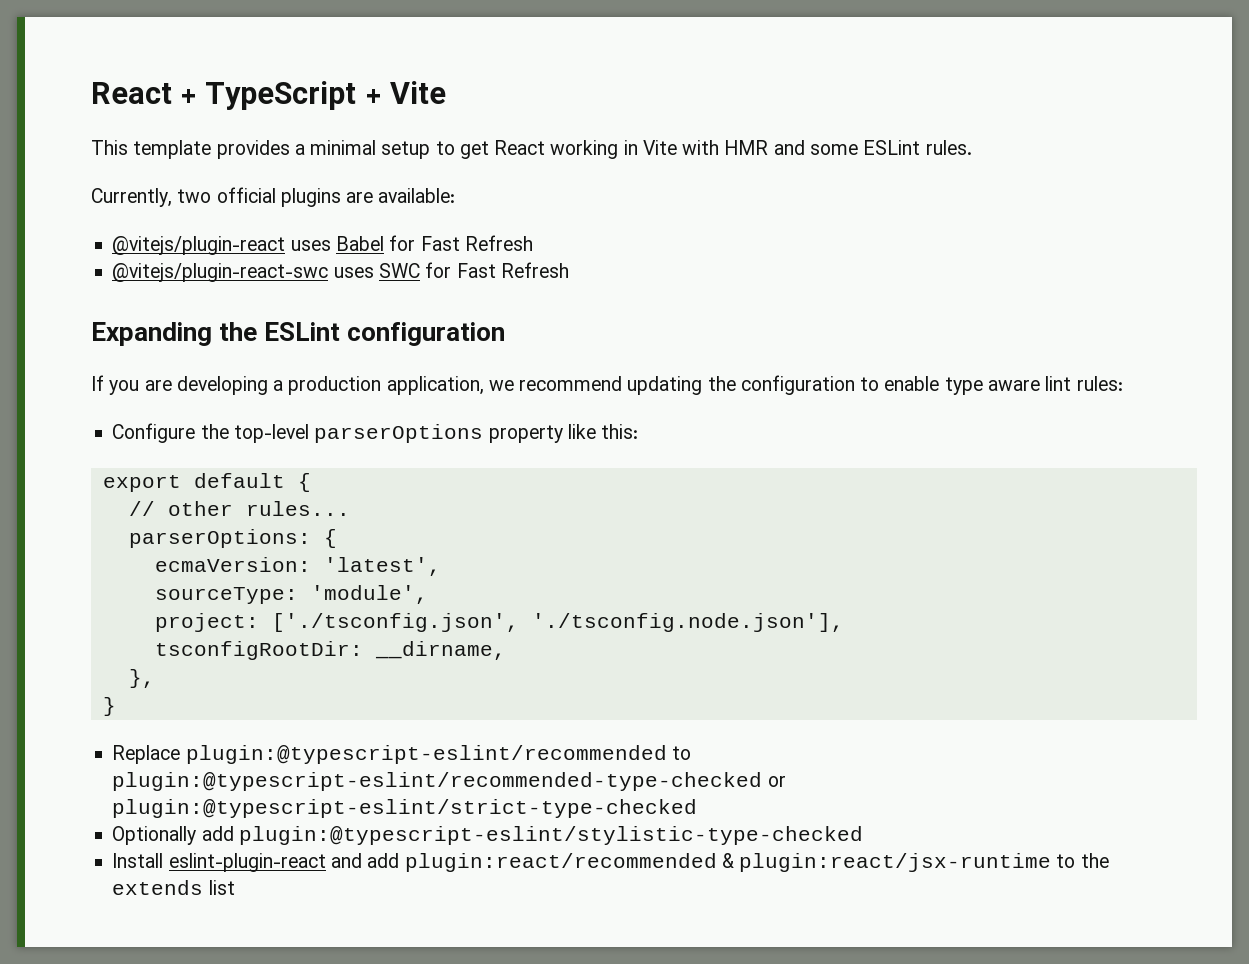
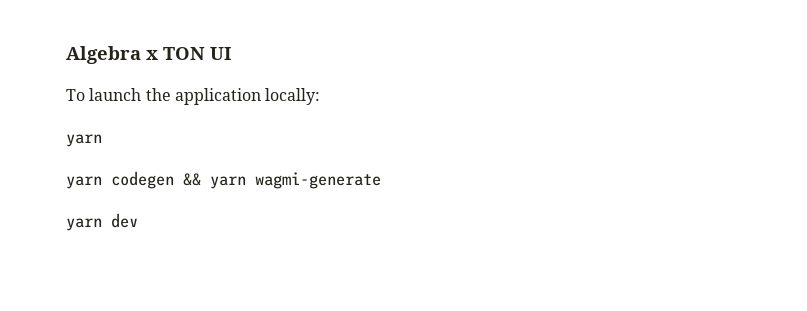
- React + TypeScript + Vite
- This template provides a minimal setup to get React working in Vite with HMR and some ESLint rules.
- Currently, two official plugins are available:
- @vitejs/plugin-react uses Babel for Fast Refresh
- @vitejs/plugin-react-swc uses SWC for Fast Refresh
- Expanding the ESLint configuration
- If you are developing a production application, we recommend updating the configuration to enable type aware lint rules:
- Configure the top-level parserOptions property like this:
- export default {
- // other rules...
- parserOptions: {
- ecmaVersion: 'latest',
- sourceType: 'module',
- project: ['./tsconfig.json', './tsconfig.node.json'],
- tsconfigRootDir: __dirname,
- },
- }
- Replace plugin:@typescript-eslint/recommended to plugin:@typescript-eslint/recommended-type-checked or plugin:@typescript-eslint/strict-type-checked
- Optionally add plugin:@typescript-eslint/stylistic-type-checked
- Install eslint-plugin-react and add plugin:react/recommended & plugin:react/jsx-runtime to the extends list
+ Algebra x TON UI
+ To launch the application locally:
+ yarn
+ yarn codegen && yarn wagmi-generate
+ yarn dev

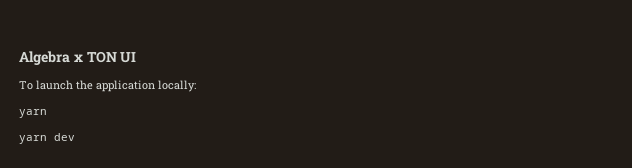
- yarn codegen && yarn wagmi-generate

